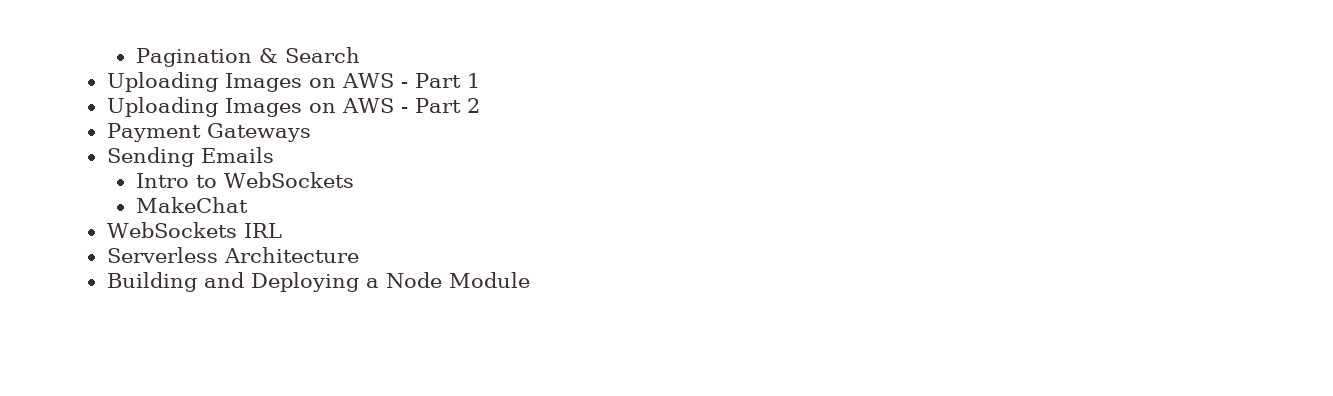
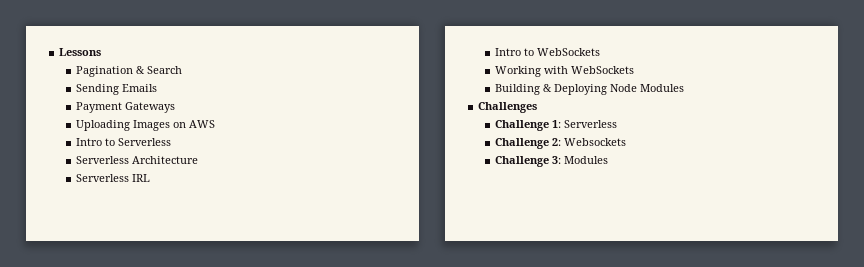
+ Lessons
- Uploading Images on AWS - Part 1
- Uploading Images on AWS - Part 2
+ Sending Emails
  Payment Gateways
- Sending Emails
+ Uploading Images on AWS
+ Intro to Serverless
+ Serverless Architecture
+ Serverless IRL
- MakeChat
- WebSockets IRL
- Serverless Architecture
- Building and Deploying a Node Module
+ Working with WebSockets
+ Building & Deploying Node Modules
+ Challenges
+ Challenge 1: Serverless
+ Challenge 2: Websockets
+ Challenge 3: Modules

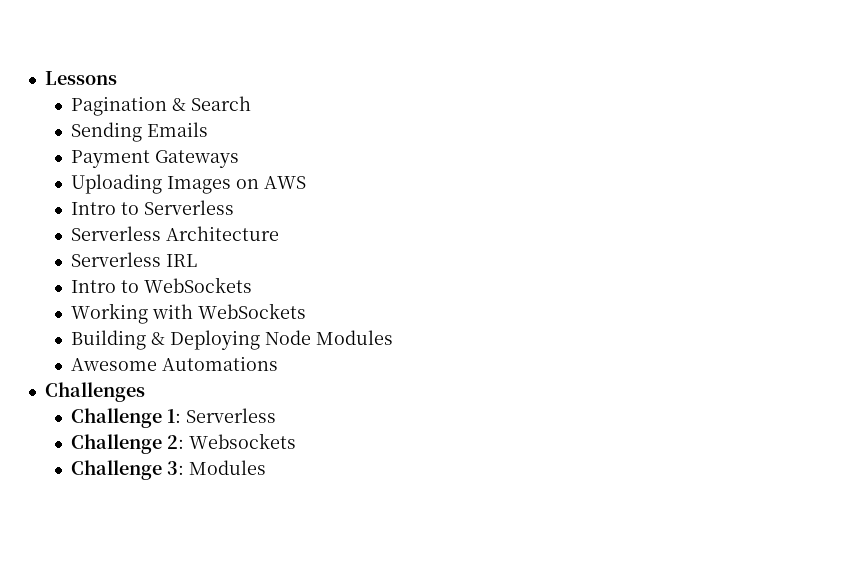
+ Awesome Automations

